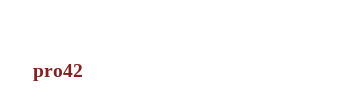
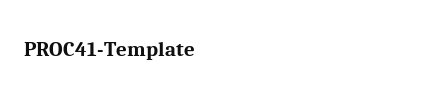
- pro42
+ PROC41-Template

